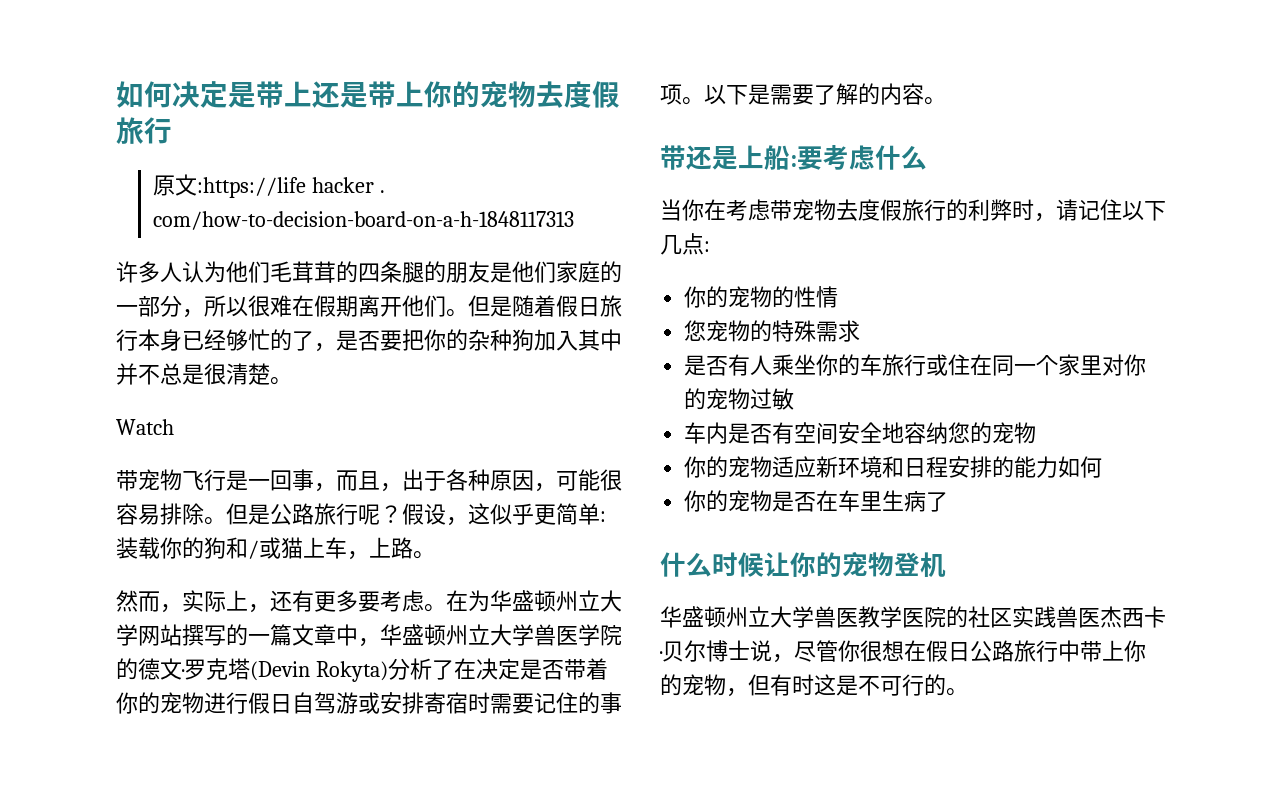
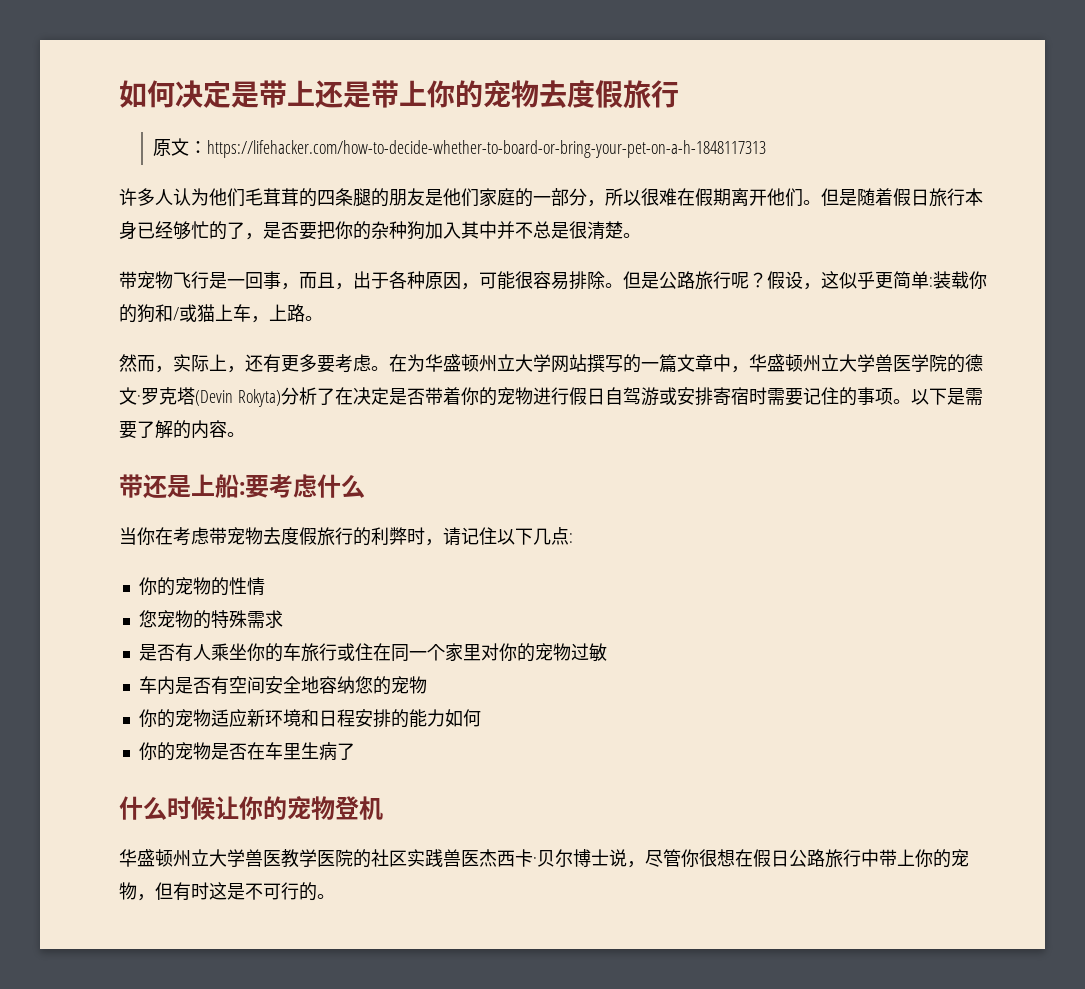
- 原文:https://life hacker . com/how-to-decision-board-on-a-h-1848117313
+ 原文：https://lifehacker.com/how-to-decide-whether-to-board-or-bring-your-pet-on-a-h-1848117313
- Watch

